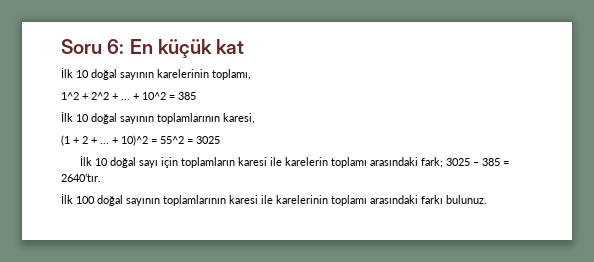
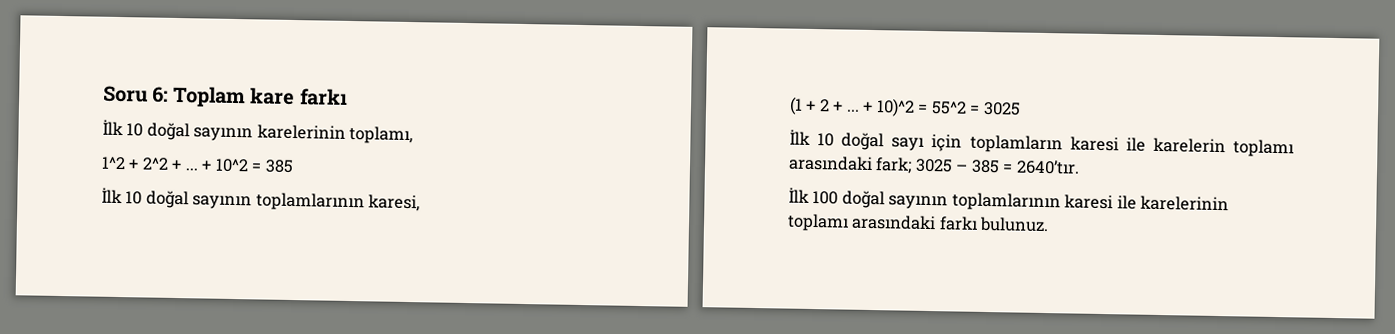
- Soru 6: En küçük kat
+ Soru 6: Toplam kare farkı

